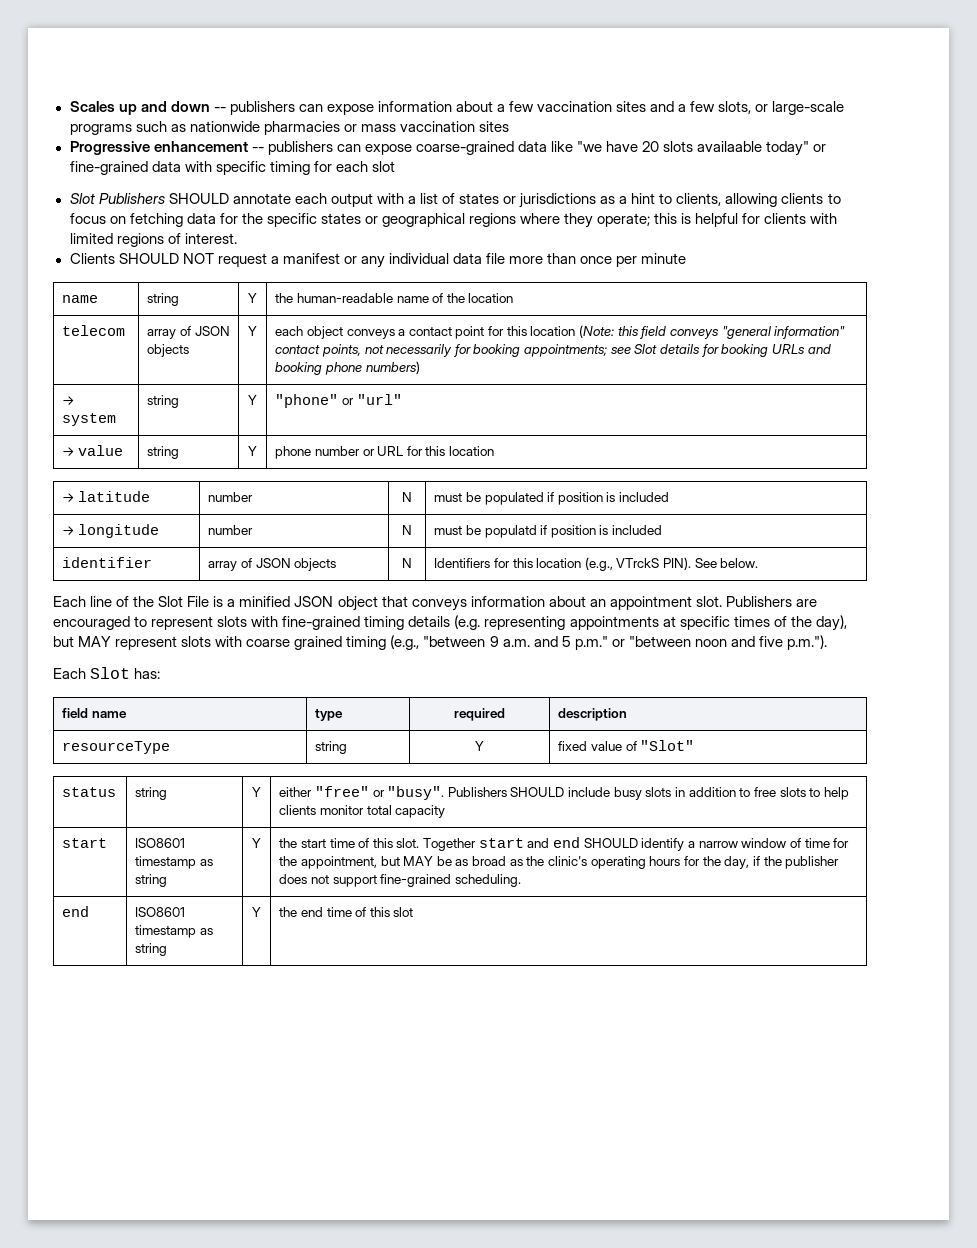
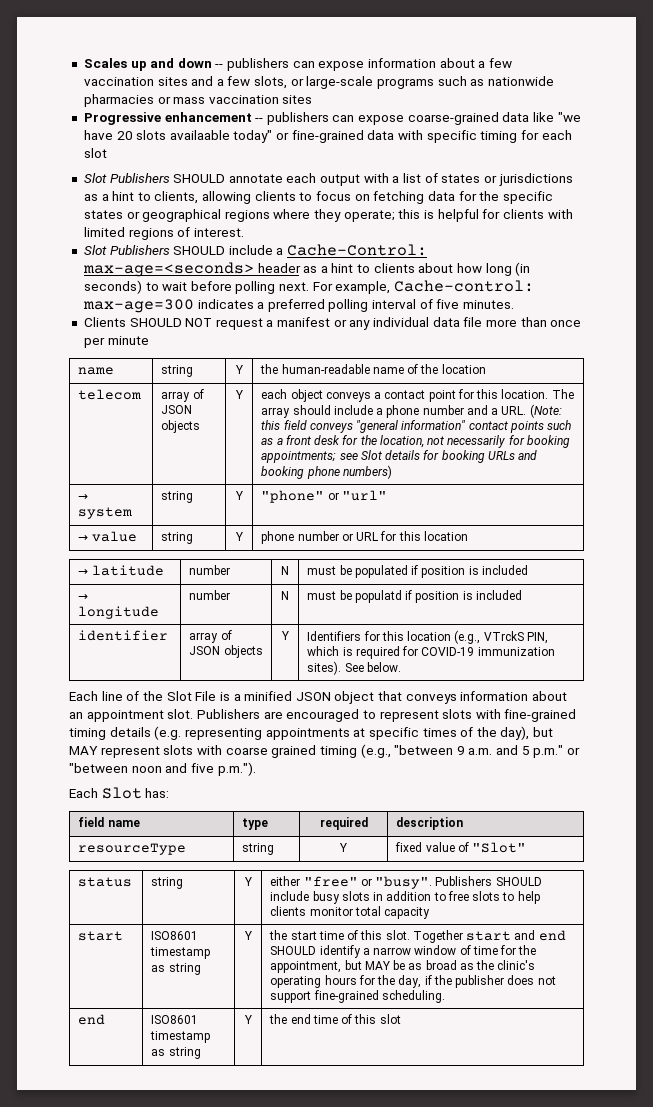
+ Slot Publishers SHOULD include a Cache-Control: max-age=<seconds> header as a hint to clients about how long (in seconds) to wait before polling next. For example, Cache-control: max-age=300 indicates a preferred polling interval of five minutes.
- each object conveys a contact point for this location (Note: this field conveys "general information" contact points, not necessarily for booking appointments; see Slot details for booking URLs and booking phone numbers)
+ each object conveys a contact point for this location. The array should include a phone number and a URL. (Note: this field conveys "general information" contact points such as a front desk for the location, not necessarily for booking appointments; see Slot details for booking URLs and booking phone numbers)
- identifier | array of JSON objects | N | Identifiers for this location (e.g., VTrckS PIN). See below.
+ identifier | array of JSON objects | Y | Identifiers for this location (e.g., VTrckS PIN, which is required for COVID-19 immunization sites). See below.

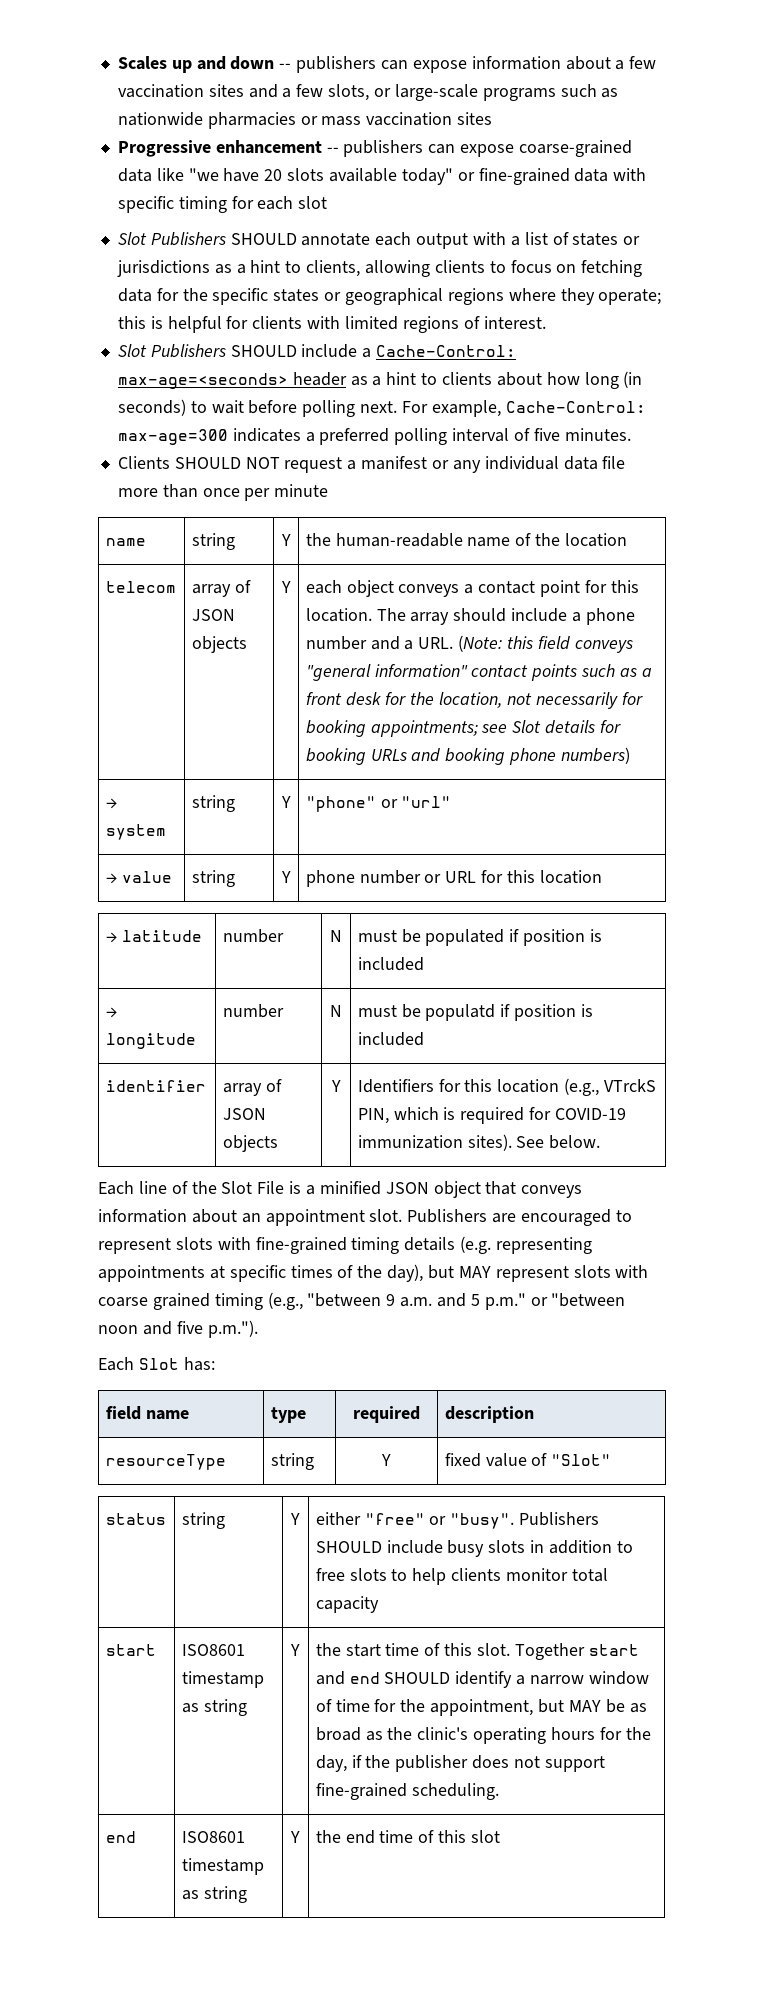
- Progressive enhancement -- publishers can expose coarse-grained data like "we have 20 slots availaable today" or fine-grained data with specific timing for each slot
+ Progressive enhancement -- publishers can expose coarse-grained data like "we have 20 slots available today" or fine-grained data with specific timing for each slot
- For example, Cache-control: max-age=300 indicates a preferred polling interval of five minutes.
+ For example, Cache-Control: max-age=300 indicates a preferred polling interval of five minutes.

